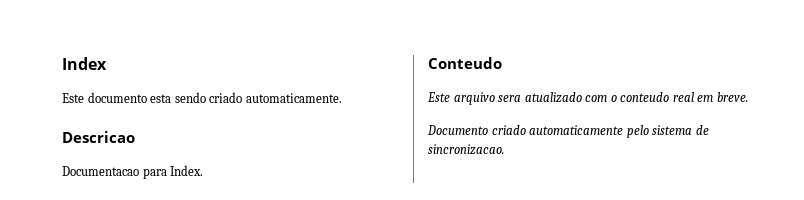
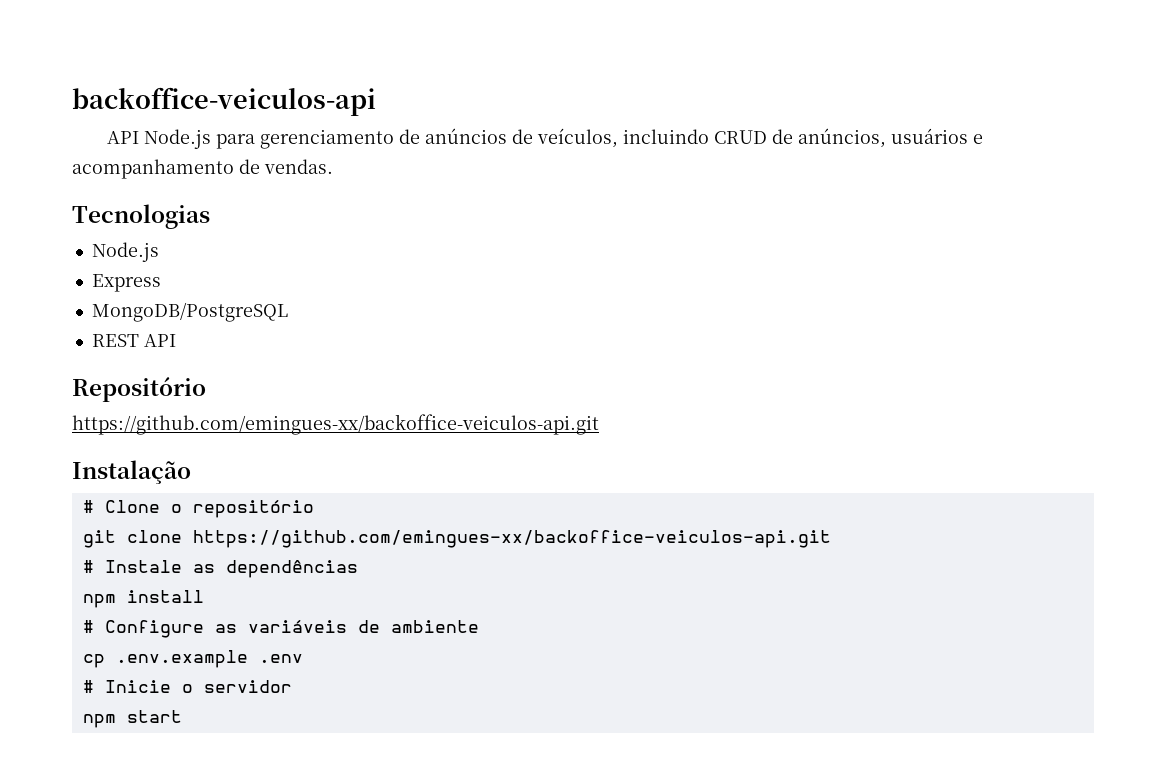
- Index
- Este documento esta sendo criado automaticamente.
- Descricao
- Documentacao para Index.
- Conteudo
- Este arquivo sera atualizado com o conteudo real em breve.
- Documento criado automaticamente pelo sistema de sincronizacao.
+ backoffice-veiculos-api
+ API Node.js para gerenciamento de anúncios de veículos, incluindo CRUD de anúncios, usuários e acompanhamento de vendas.
+ Tecnologias
+ Node.js
+ Express
+ MongoDB/PostgreSQL
+ REST API
+ Repositório
+ https://github.com/emingues-xx/backoffice-veiculos-api.git
+ Instalação
+ # Clone o repositório
+ git clone https://github.com/emingues-xx/backoffice-veiculos-api.git
+ # Instale as dependências
+ npm install
+ # Configure as variáveis de ambiente
+ cp .env.example .env
+ # Inicie o servidor
+ npm start

